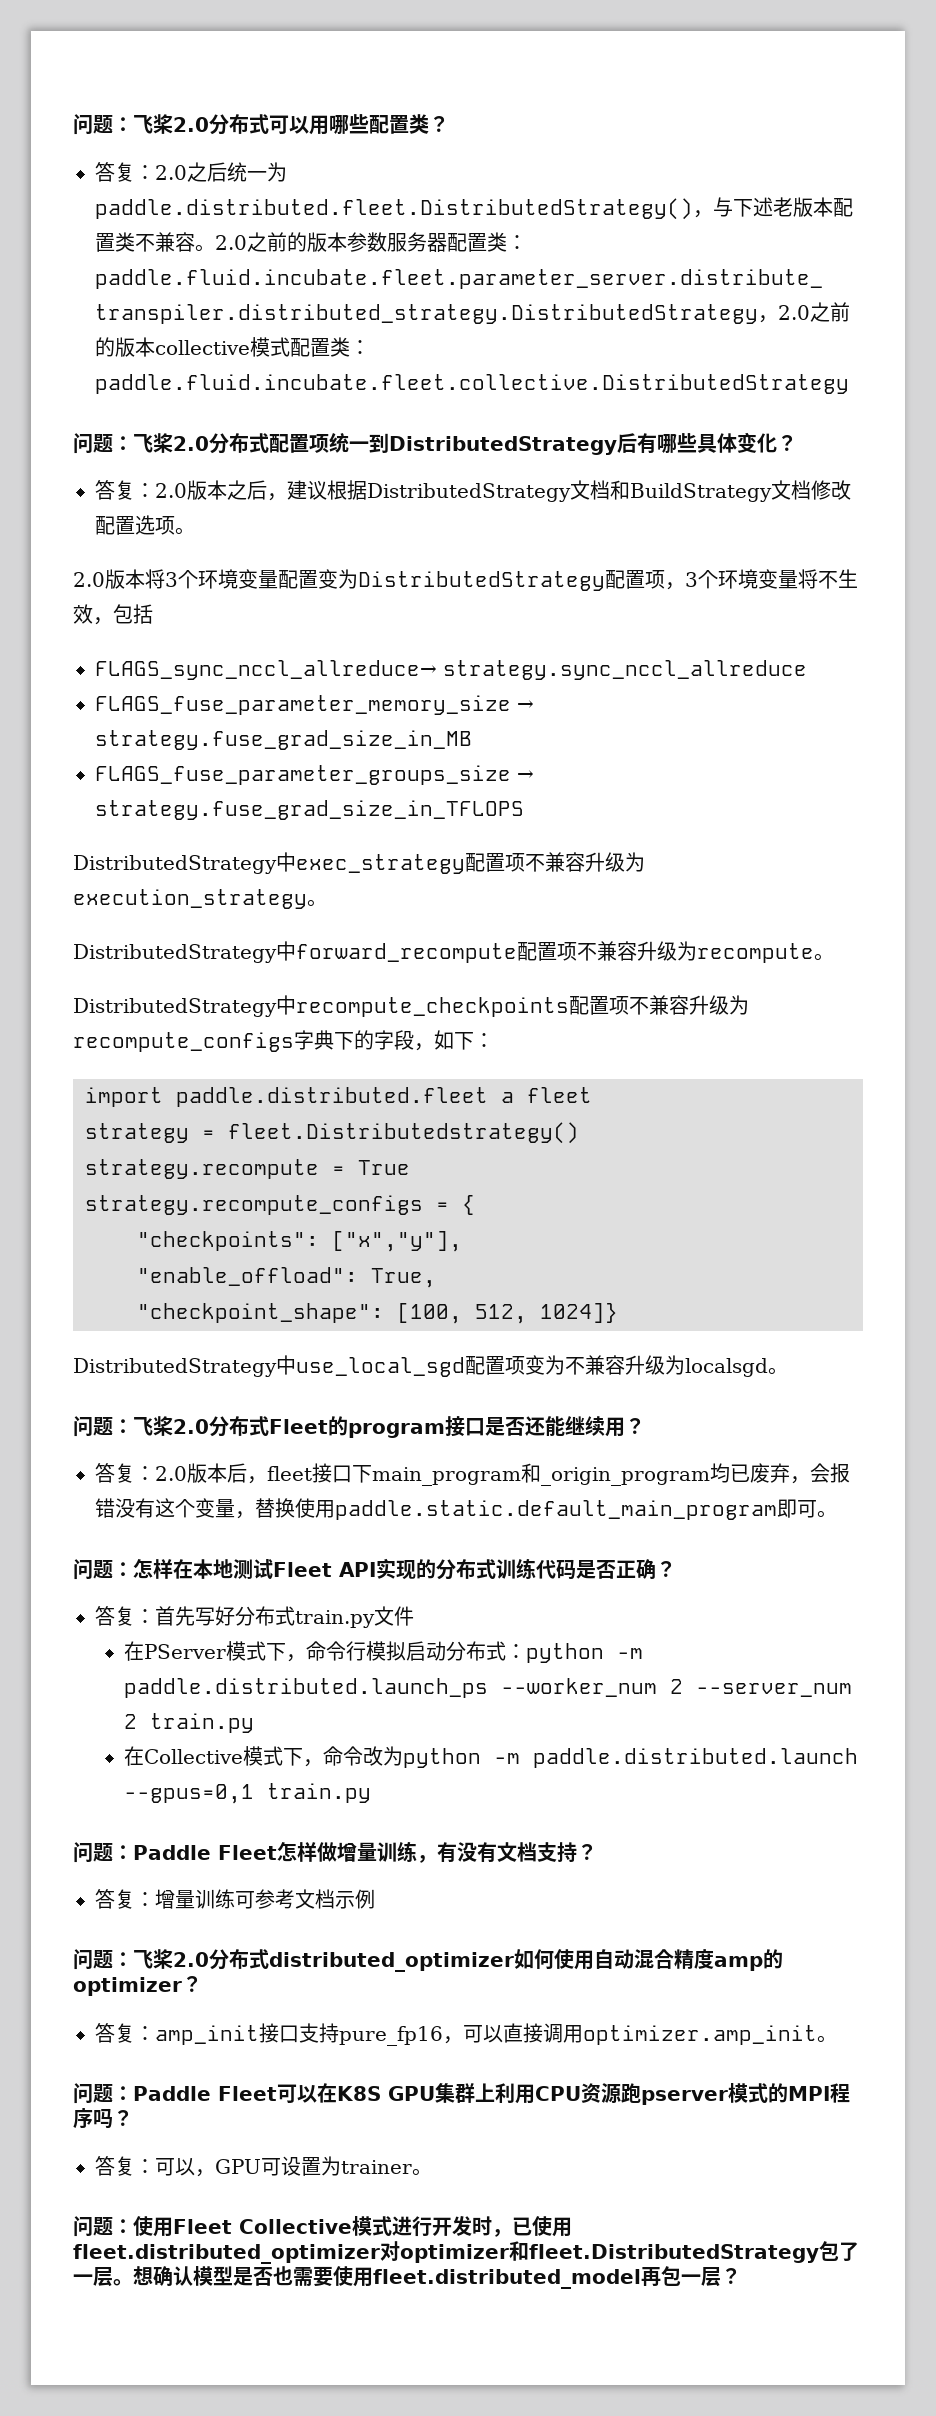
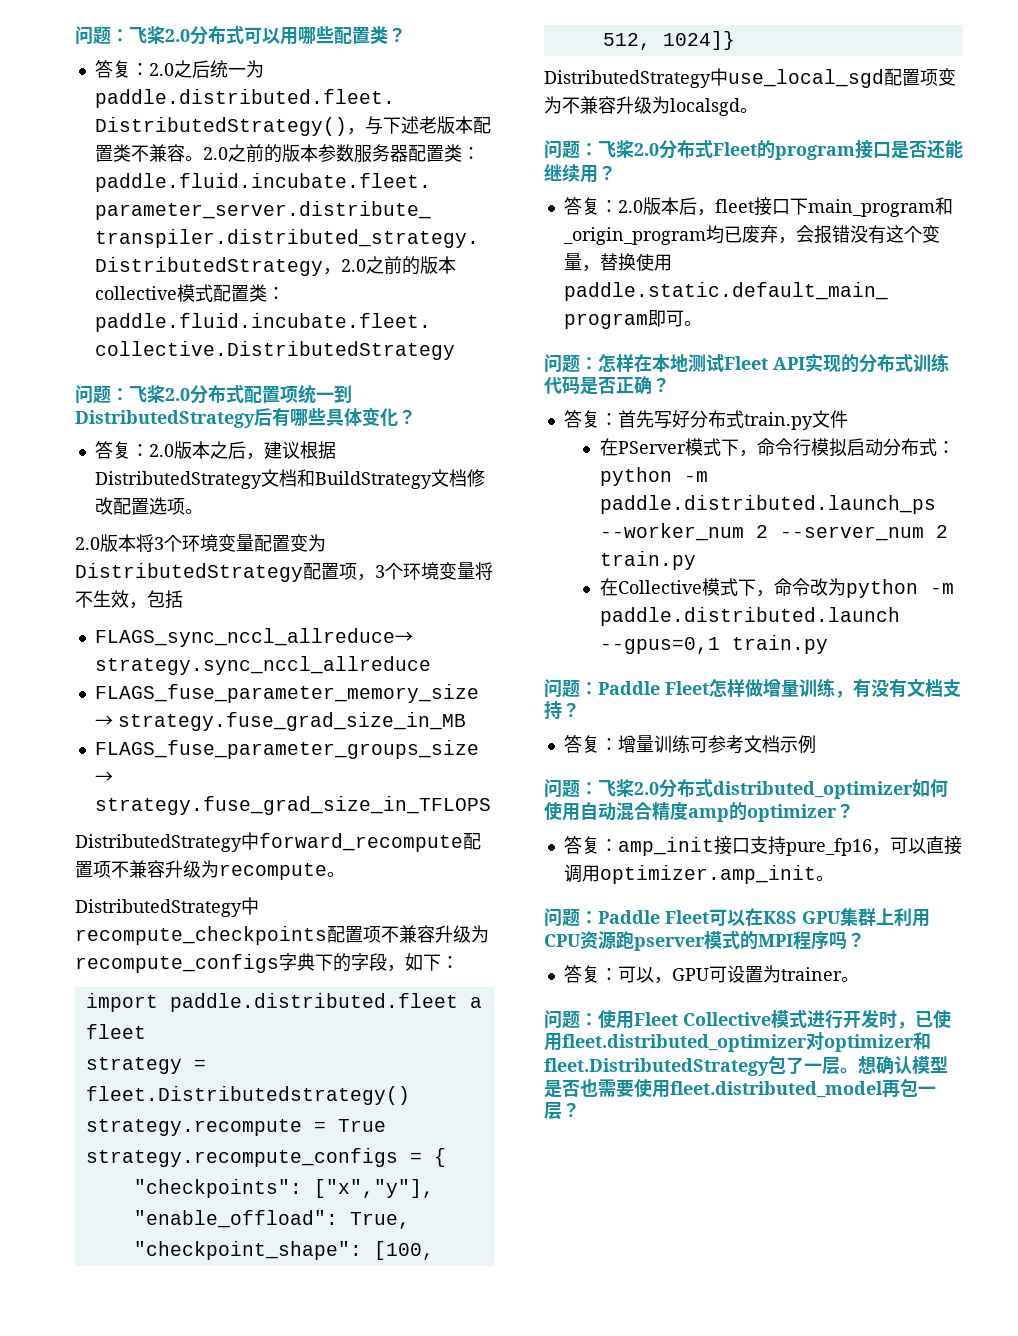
- DistributedStrategy中exec_strategy配置项不兼容升级为execution_strategy。

